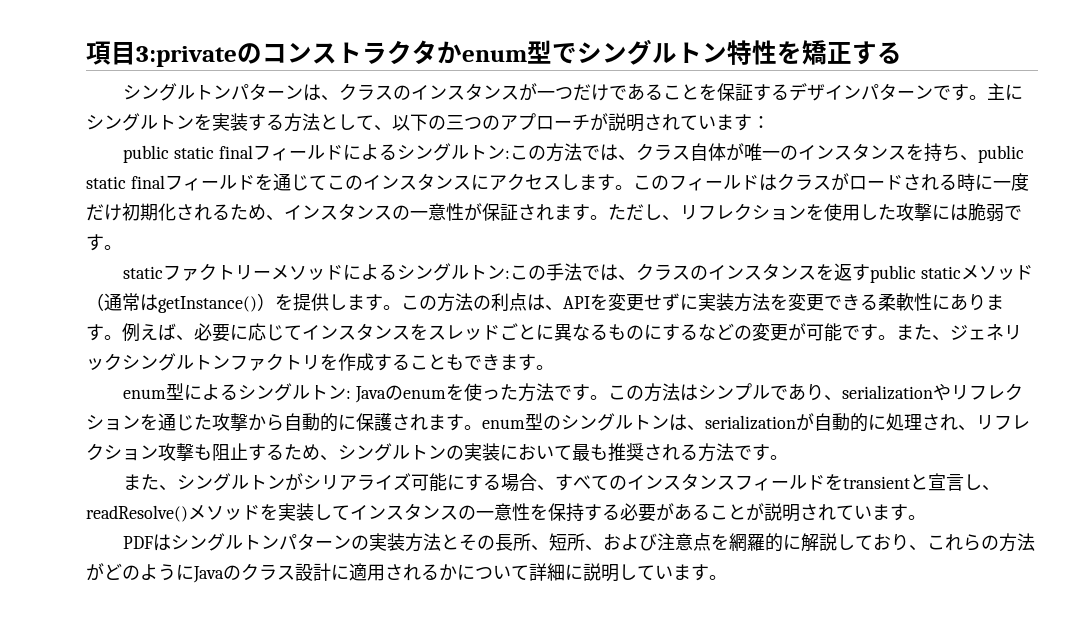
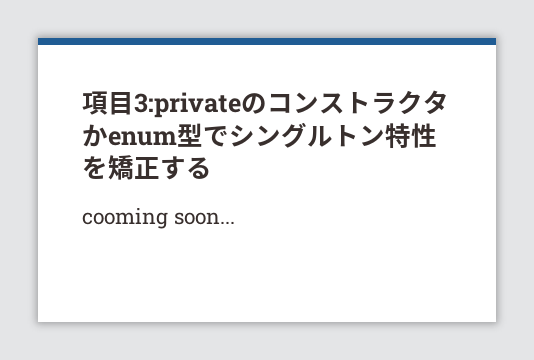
- シングルトンパターンは、クラスのインスタンスが一つだけであることを保証するデザインパターンです。主にシングルトンを実装する方法として、以下の三つのアプローチが説明されています：
- public static finalフィールドによるシングルトン:この方法では、クラス自体が唯一のインスタンスを持ち、public static finalフィールドを通じてこのインスタンスにアクセスします。このフィールドはクラスがロードされる時に一度だけ初期化されるため、インスタンスの一意性が保証されます。ただし、リフレクションを使用した攻撃には脆弱です。
- staticファクトリーメソッドによるシングルトン:この手法では、クラスのインスタンスを返すpublic staticメソッド（通常はgetInstance()）を提供します。この方法の利点は、APIを変更せずに実装方法を変更できる柔軟性にあります。例えば、必要に応じてインスタンスをスレッドごとに異なるものにするなどの変更が可能です。また、ジェネリックシングルトンファクトリを作成することもできます。
- enum型によるシングルトン: Javaのenumを使った方法です。この方法はシンプルであり、serializationやリフレクションを通じた攻撃から自動的に保護されます。enum型のシングルトンは、serializationが自動的に処理され、リフレクション攻撃も阻止するため、シングルトンの実装において最も推奨される方法です。
- また、シングルトンがシリアライズ可能にする場合、すべてのインスタンスフィールドをtransientと宣言し、readResolve()メソッドを実装してインスタンスの一意性を保持する必要があることが説明されています。
- PDFはシングルトンパターンの実装方法とその長所、短所、および注意点を網羅的に解説しており、これらの方法がどのようにJavaのクラス設計に適用されるかについて詳細に説明しています。
+ cooming soon...

